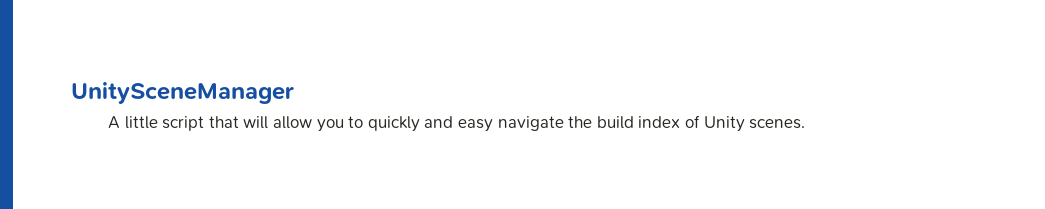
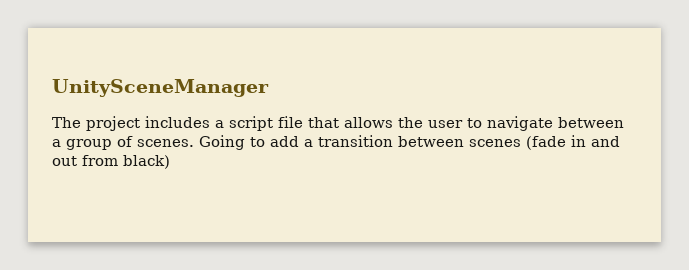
- A little script that will allow you to quickly and easy navigate the build index of Unity scenes.
+ The project includes a script file that allows the user to navigate between a group of scenes. Going to add a transition between scenes (fade in and out from black)

